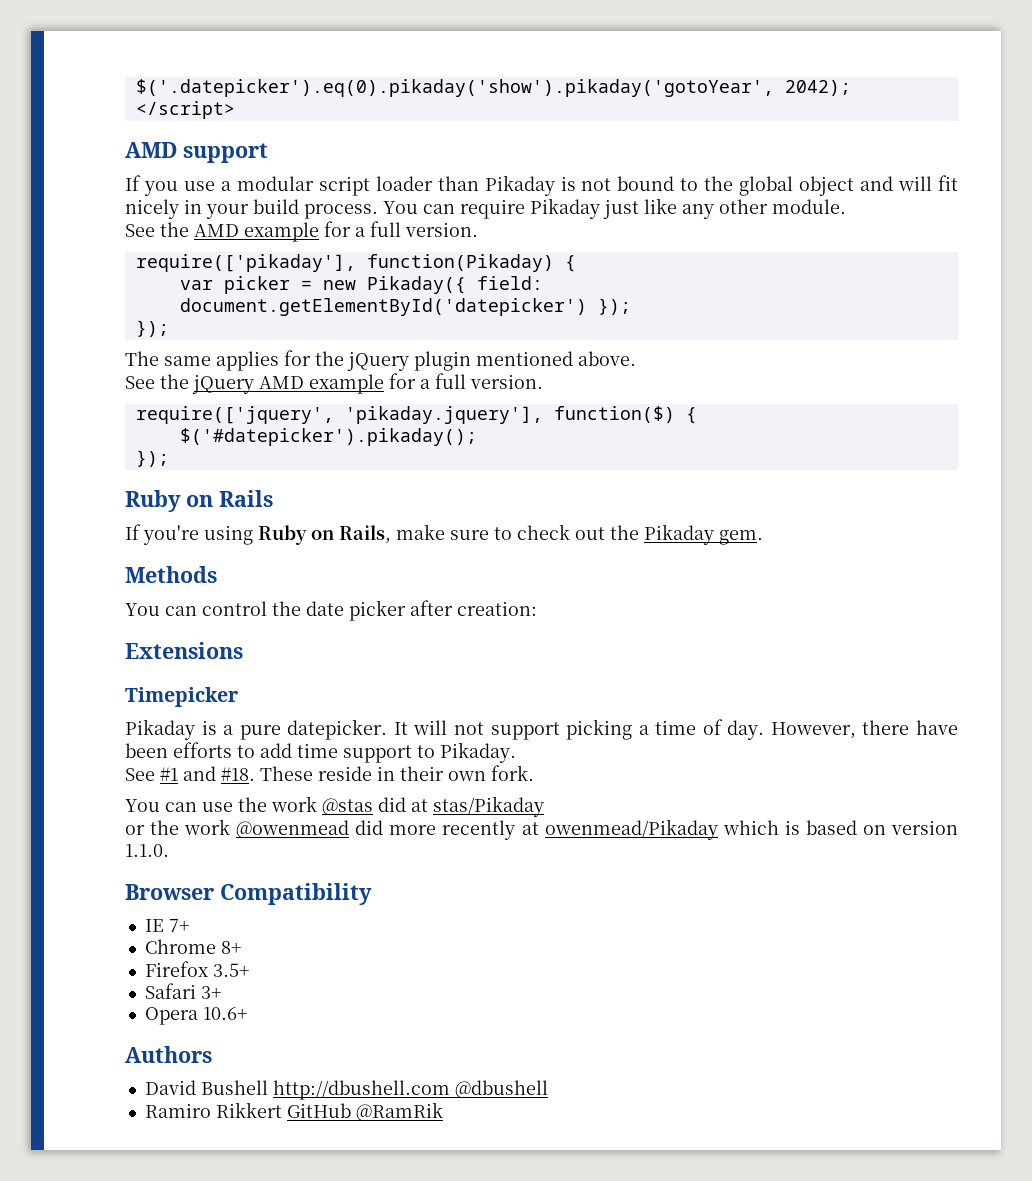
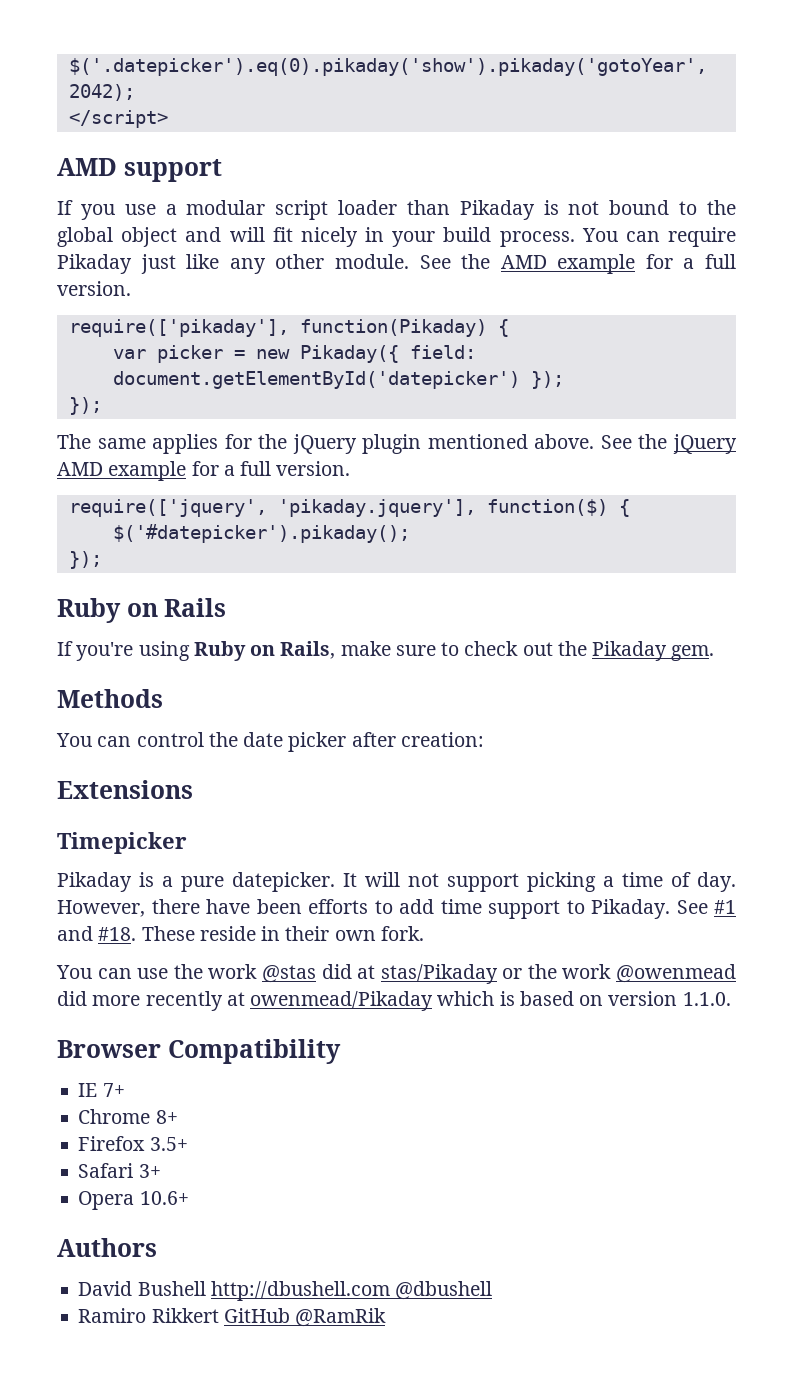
- You can require Pikaday just like any other module.
- See the AMD example for a full version.
+ You can require Pikaday just like any other module. See the AMD example for a full version.
- The same applies for the jQuery plugin mentioned above.
- See the jQuery AMD example for a full version.
+ The same applies for the jQuery plugin mentioned above. See the jQuery AMD example for a full version.
- However, there have been efforts to add time support to Pikaday.
- See #1 and #18.
+ However, there have been efforts to add time support to Pikaday. See #1 and #18.
- You can use the work @stas did at stas/Pikaday
- or the work @owenmead did more recently at owenmead/Pikaday which is based on version 1.1.0.
+ You can use the work @stas did at stas/Pikaday or the work @owenmead did more recently at owenmead/Pikaday which is based on version 1.1.0.

